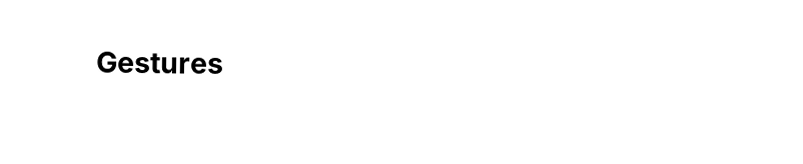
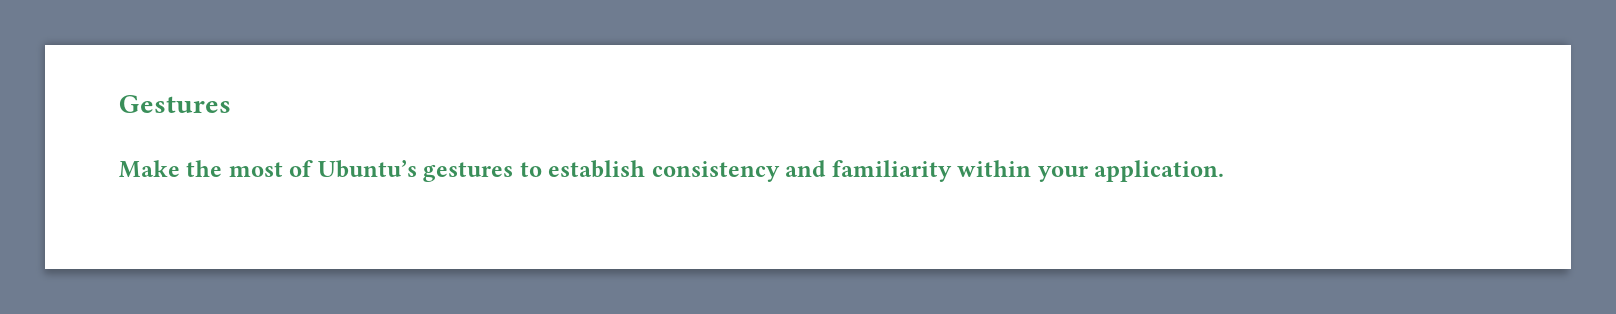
+ Make the most of Ubuntu’s gestures to establish consistency and familiarity within your application.

